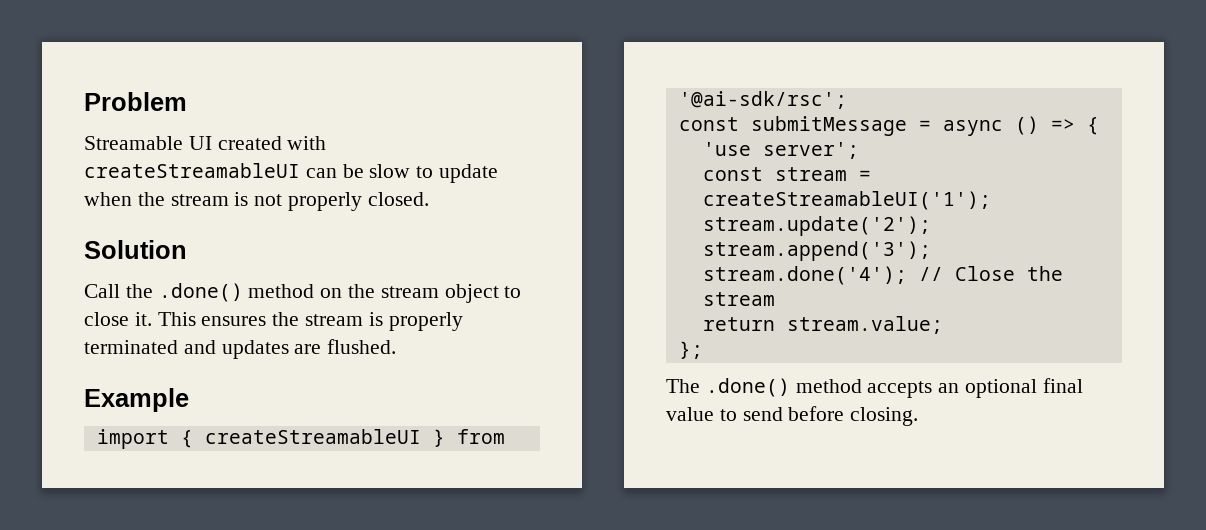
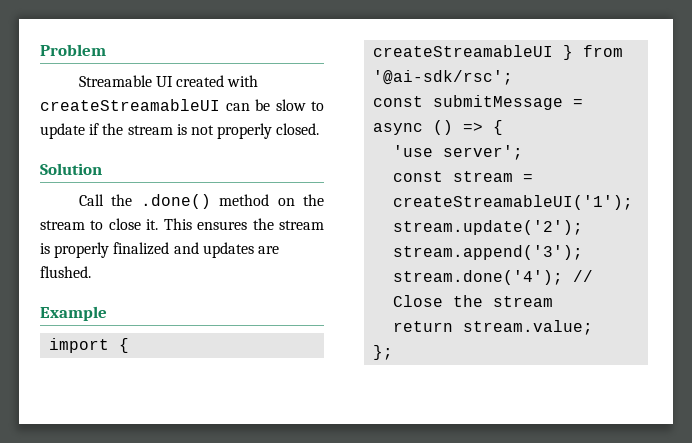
- Streamable UI created with createStreamableUI can be slow to update when the stream is not properly closed.
+ Streamable UI created with createStreamableUI can be slow to update if the stream is not properly closed.
- Call the .done() method on the stream object to close it.
+ Call the .done() method on the stream to close it.
- This ensures the stream is properly terminated and updates are flushed.
+ This ensures the stream is properly finalized and updates are flushed.
- The .done() method accepts an optional final value to send before closing.

